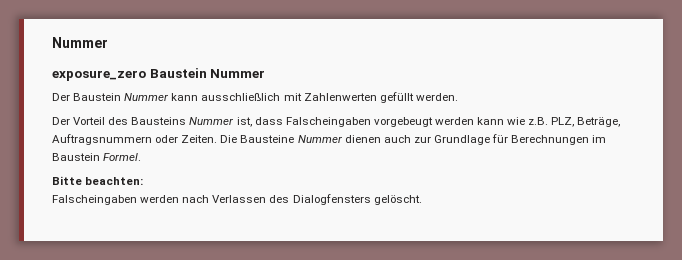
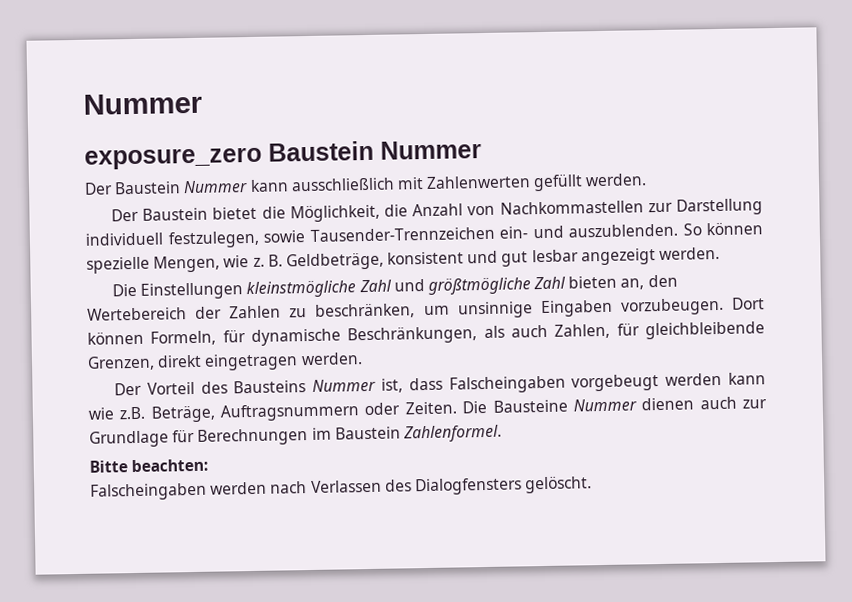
+ Der Baustein bietet die Möglichkeit, die Anzahl von Nachkommastellen zur Darstellung individuell festzulegen, sowie Tausender-Trennzeichen ein- und auszublenden. So können spezielle Mengen, wie z. B. Geldbeträge, konsistent und gut lesbar angezeigt werden.
+ Die Einstellungen kleinstmögliche Zahl und größtmögliche Zahl bieten an, den Wertebereich der Zahlen zu beschränken, um unsinnige Eingaben vorzubeugen. Dort können Formeln, für dynamische Beschränkungen, als auch Zahlen, für gleichbleibende Grenzen, direkt eingetragen werden.
- Der Vorteil des Bausteins Nummer ist, dass Falscheingaben vorgebeugt werden kann wie z.B. PLZ, Beträge, Auftragsnummern oder Zeiten.
+ Der Vorteil des Bausteins Nummer ist, dass Falscheingaben vorgebeugt werden kann wie z.B. Beträge, Auftragsnummern oder Zeiten.
- Die Bausteine Nummer dienen auch zur Grundlage für Berechnungen im Baustein Formel.
+ Die Bausteine Nummer dienen auch zur Grundlage für Berechnungen im Baustein Zahlenformel.

